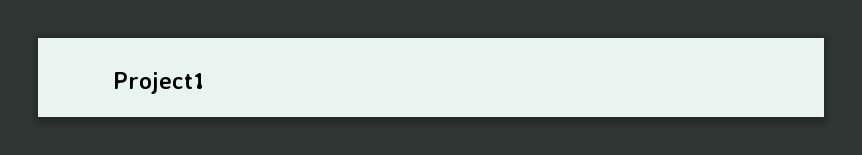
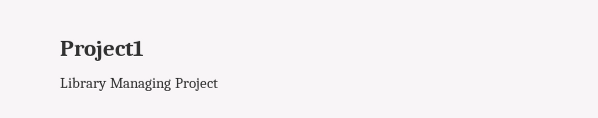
+ Library Managing Project

